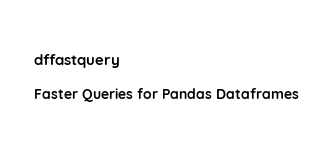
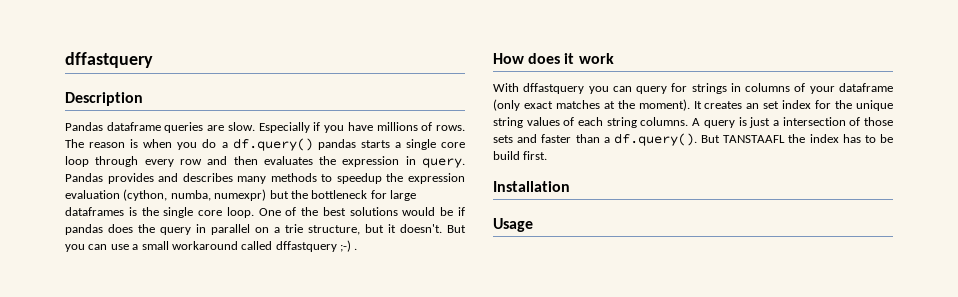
- Faster Queries for Pandas Dataframes
+ Description
+ Pandas dataframe queries are slow. Especially if you have millions of rows. The reason is when you do a df.query() pandas starts a single core loop through every row and then evaluates the expression in query. Pandas provides and describes many methods to speedup the expression evaluation (cython, numba, numexpr) but the bottleneck for large dataframes is the single core loop. One of the best solutions would be if pandas does the query in parallel on a trie structure, but it doesn't. But you can use a small workaround called dffastquery ;-) .
+ How does it work
+ With dffastquery you can query for strings in columns of your dataframe (only exact matches at the moment). It creates an set index for the unique string values of each string columns. A query is just a intersection of those sets and faster than a df.query(). But TANSTAAFL the index has to be build first.
+ Installation
+ Usage

